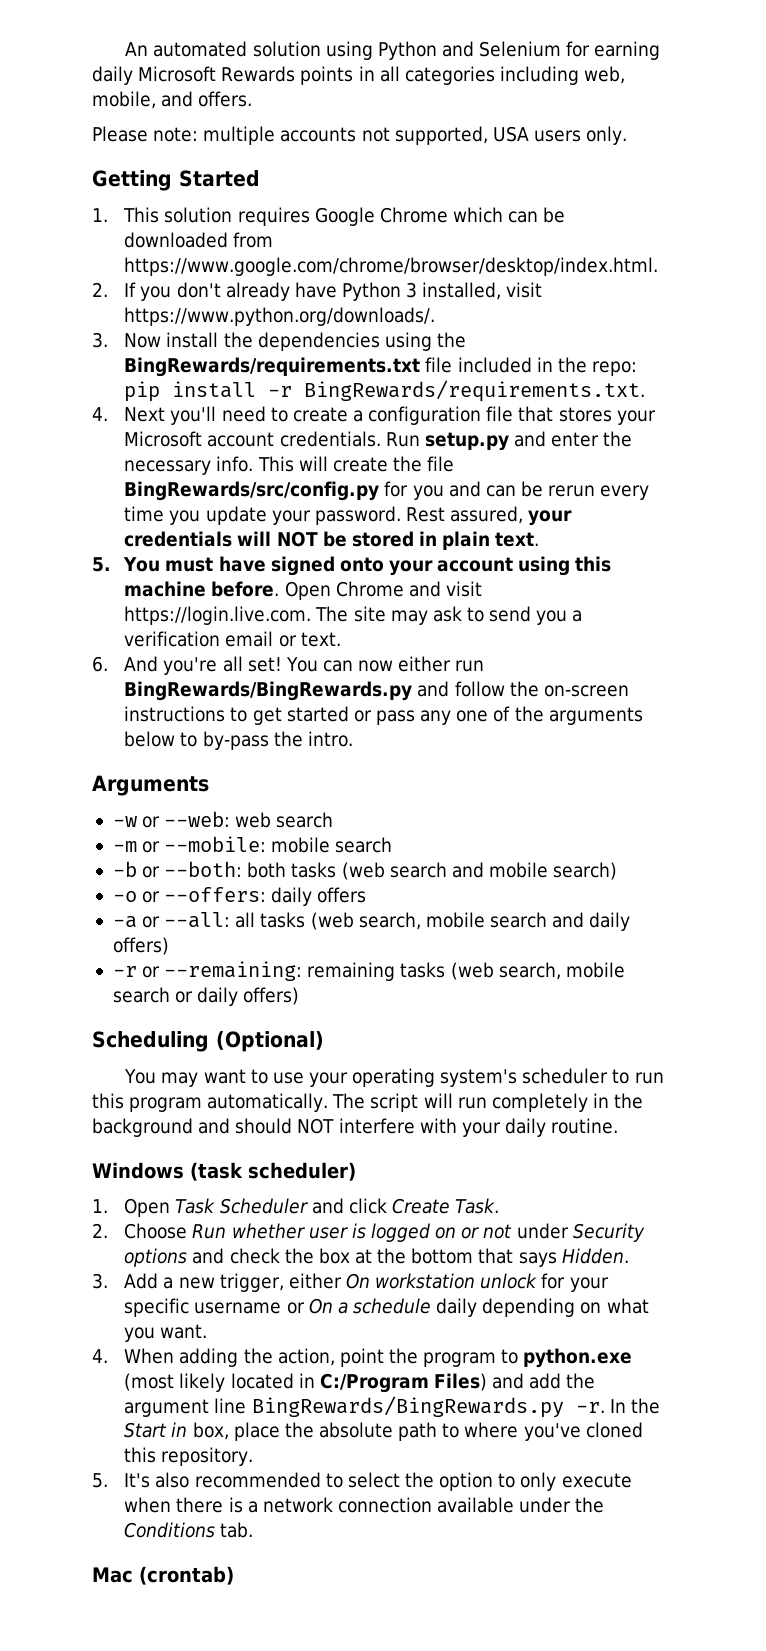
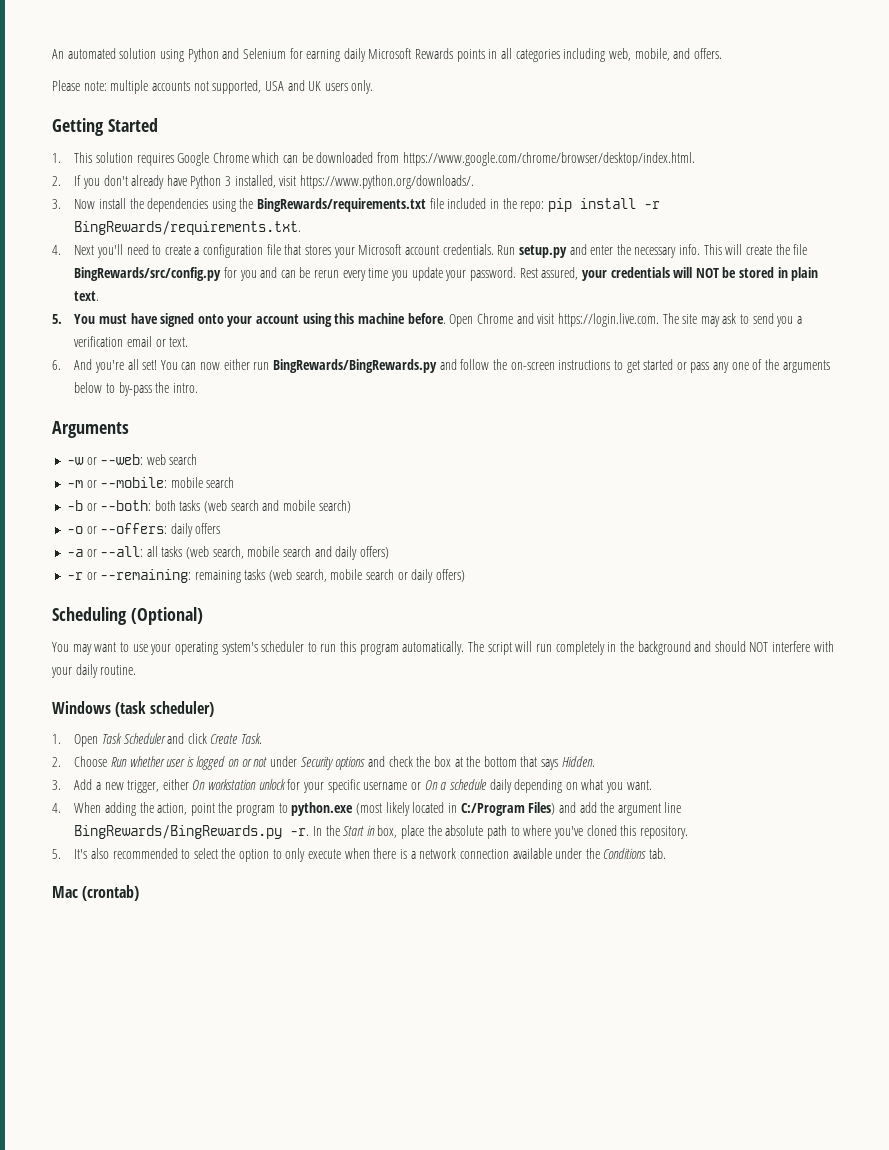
- Please note: multiple accounts not supported, USA users only.
+ Please note: multiple accounts not supported, USA and UK users only.

